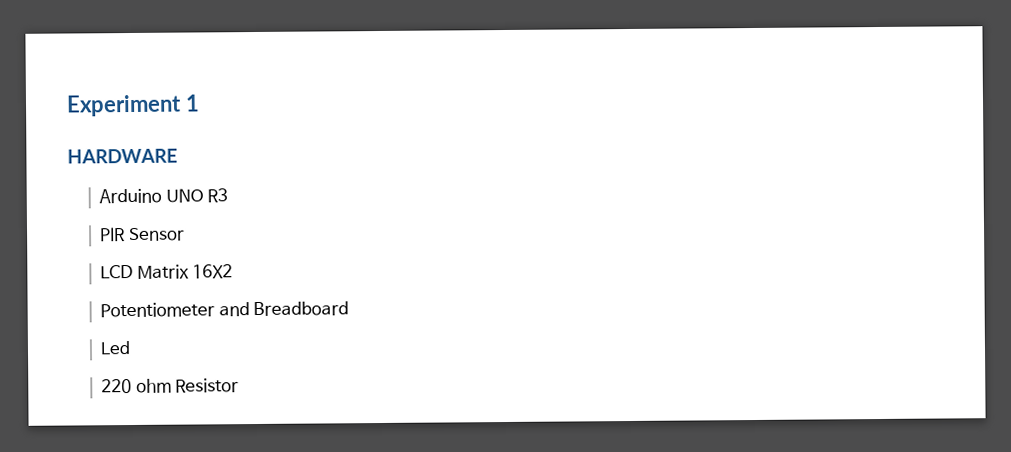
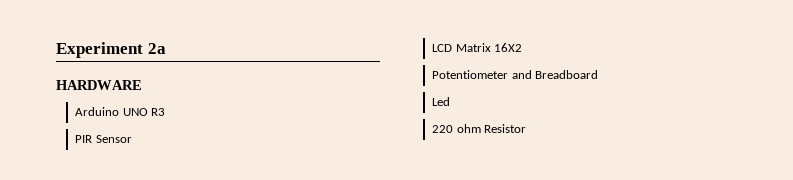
- Experiment 1
+ Experiment 2a

